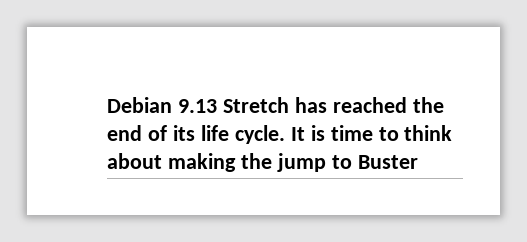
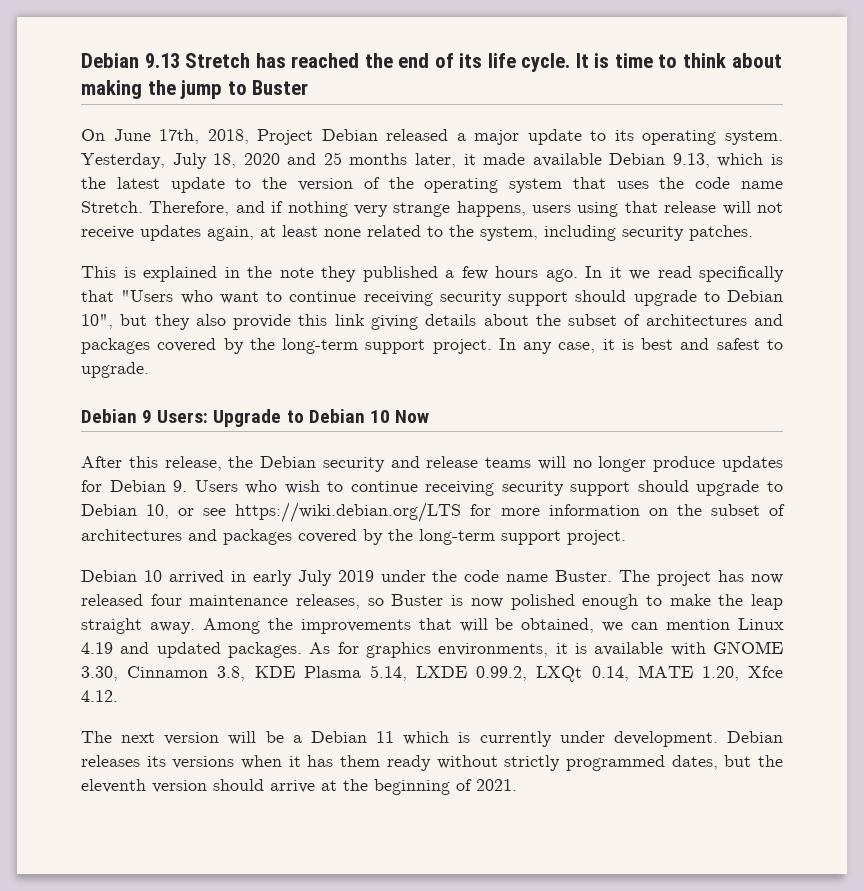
+ On June 17th, 2018, Project Debian released a major update to its operating system. Yesterday, July 18, 2020 and 25 months later, it made available Debian 9.13, which is the latest update to the version of the operating system that uses the code name Stretch. Therefore, and if nothing very strange happens, users using that release will not receive updates again, at least none related to the system, including security patches.
+ This is explained in the note they published a few hours ago. In it we read specifically that "Users who want to continue receiving security support should upgrade to Debian 10", but they also provide this link giving details about the subset of architectures and packages covered by the long-term support project. In any case, it is best and safest to upgrade.
+ Debian 9 Users: Upgrade to Debian 10 Now
+ After this release, the Debian security and release teams will no longer produce updates for Debian 9. Users who wish to continue receiving security support should upgrade to Debian 10, or see https://wiki.debian.org/LTS for more information on the subset of architectures and packages covered by the long-term support project.
+ Debian 10 arrived in early July 2019 under the code name Buster. The project has now released four maintenance releases, so Buster is now polished enough to make the leap straight away. Among the improvements that will be obtained, we can mention Linux 4.19 and updated packages. As for graphics environments, it is available with GNOME 3.30, Cinnamon 3.8, KDE Plasma 5.14, LXDE 0.99.2, LXQt 0.14, MATE 1.20, Xfce 4.12.
+ The next version will be a Debian 11 which is currently under development. Debian releases its versions when it has them ready without strictly programmed dates, but the eleventh version should arrive at the beginning of 2021.

